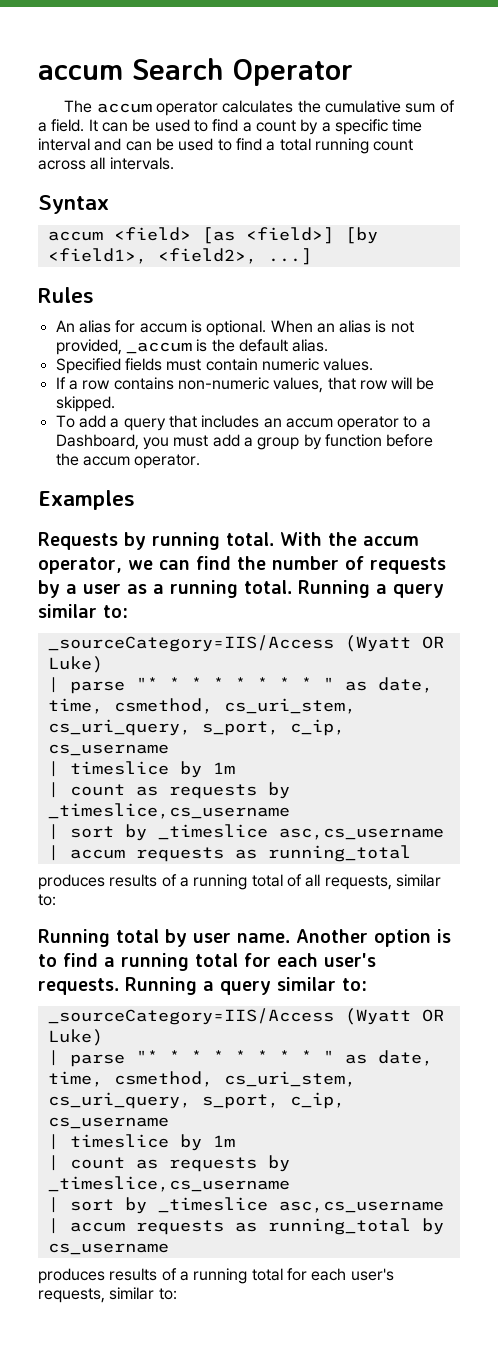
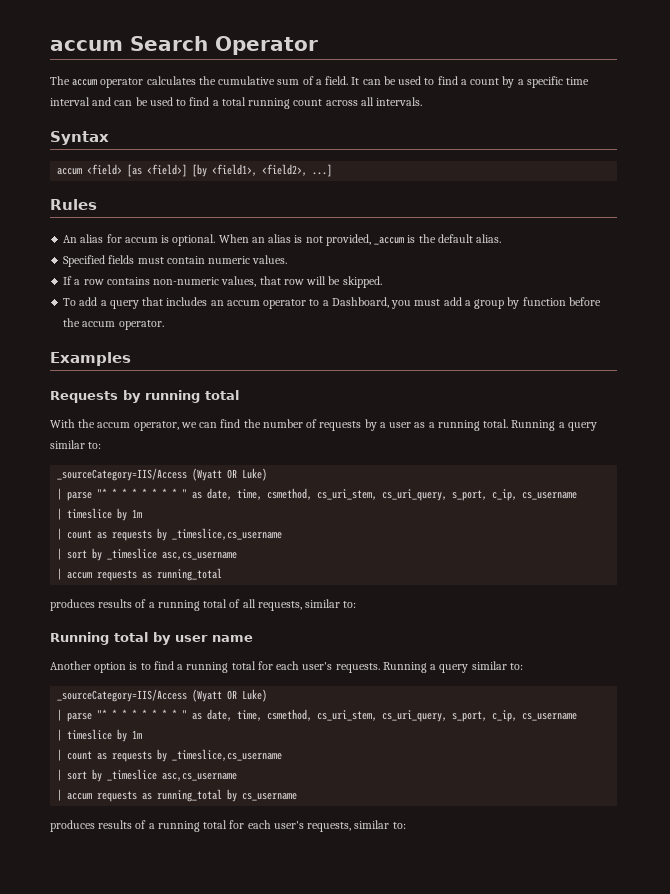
- Requests by running total. With the accum operator, we can find the number of requests by a user as a running total.
+ Requests by running total
+ With the accum operator, we can find the number of requests by a user as a running total.
- Running total by user name. Another option is to find a running total for each user's requests.
+ Running total by user name
+ Another option is to find a running total for each user's requests.

